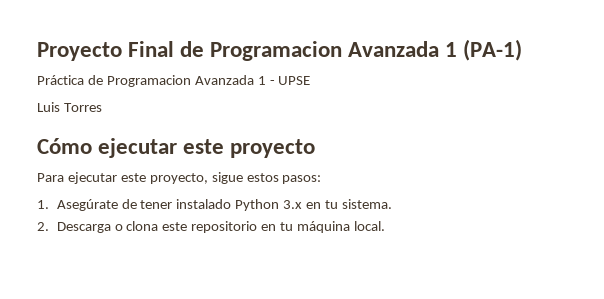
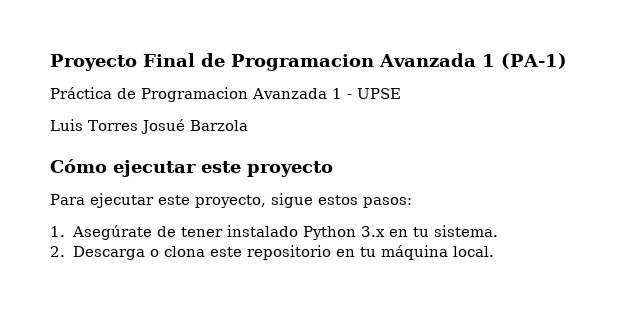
- Luis Torres
+ Luis Torres Josué Barzola

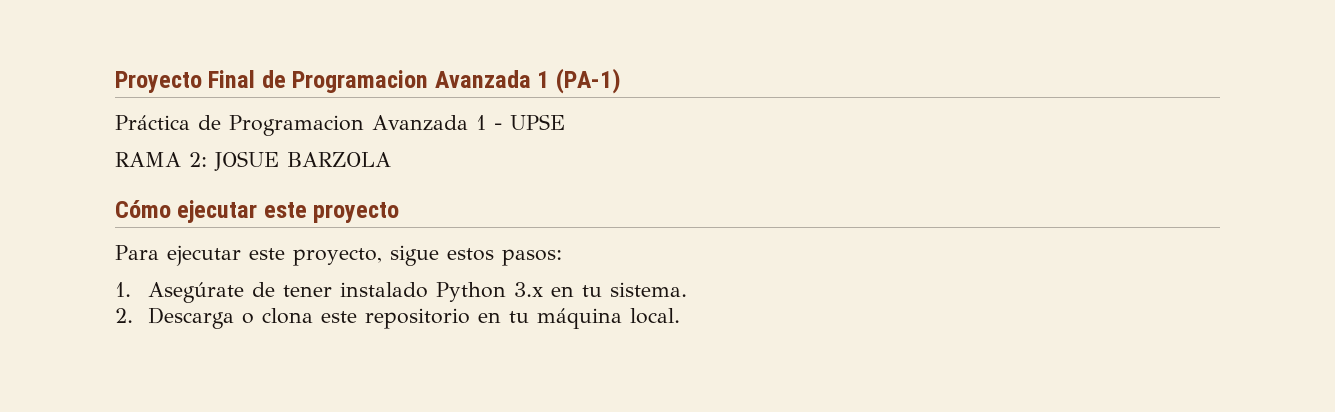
- Luis Torres Josué Barzola
+ RAMA 2: JOSUE BARZOLA

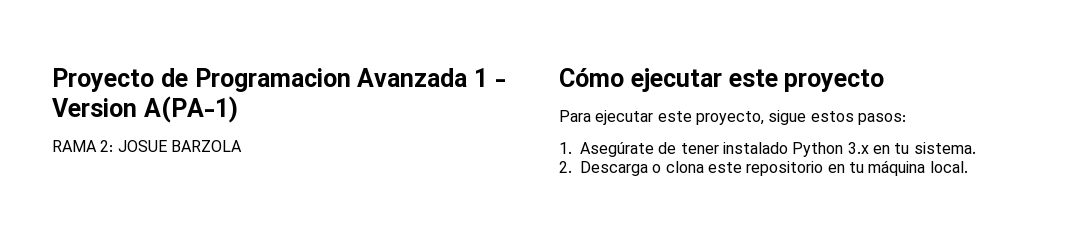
- Proyecto Final de Programacion Avanzada 1 (PA-1)
- Práctica de Programacion Avanzada 1 - UPSE
+ Proyecto de Programacion Avanzada 1 - Version A(PA-1)

